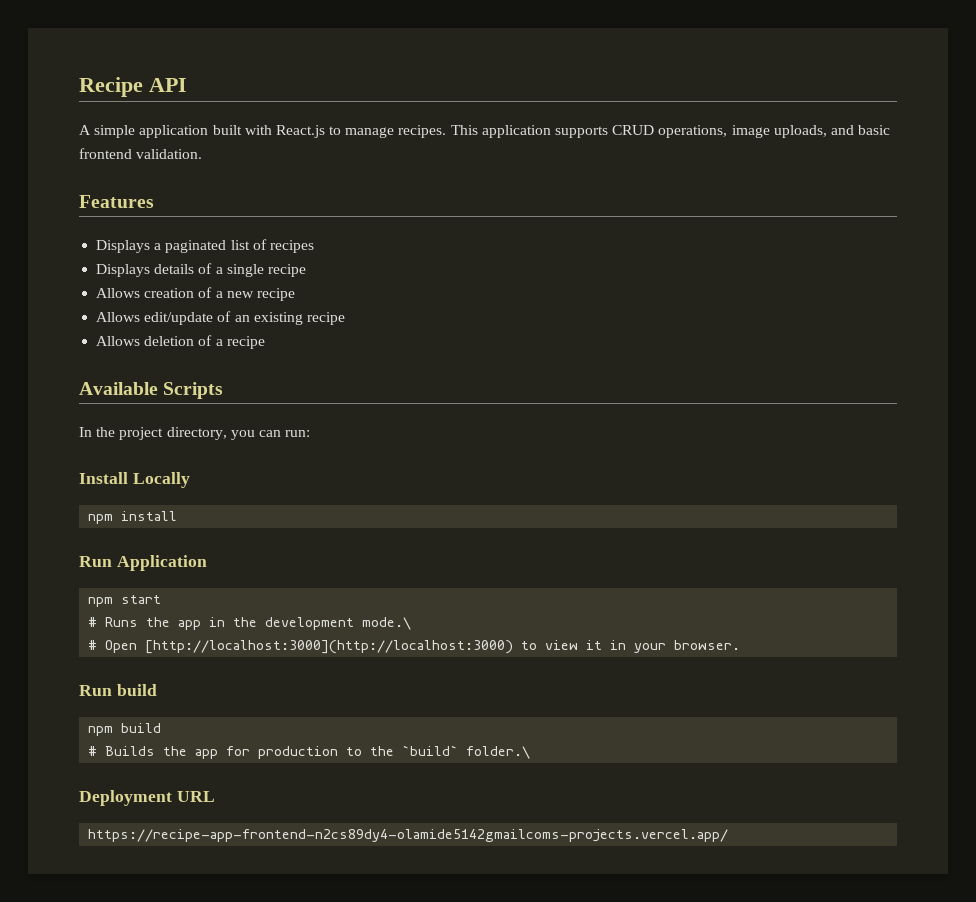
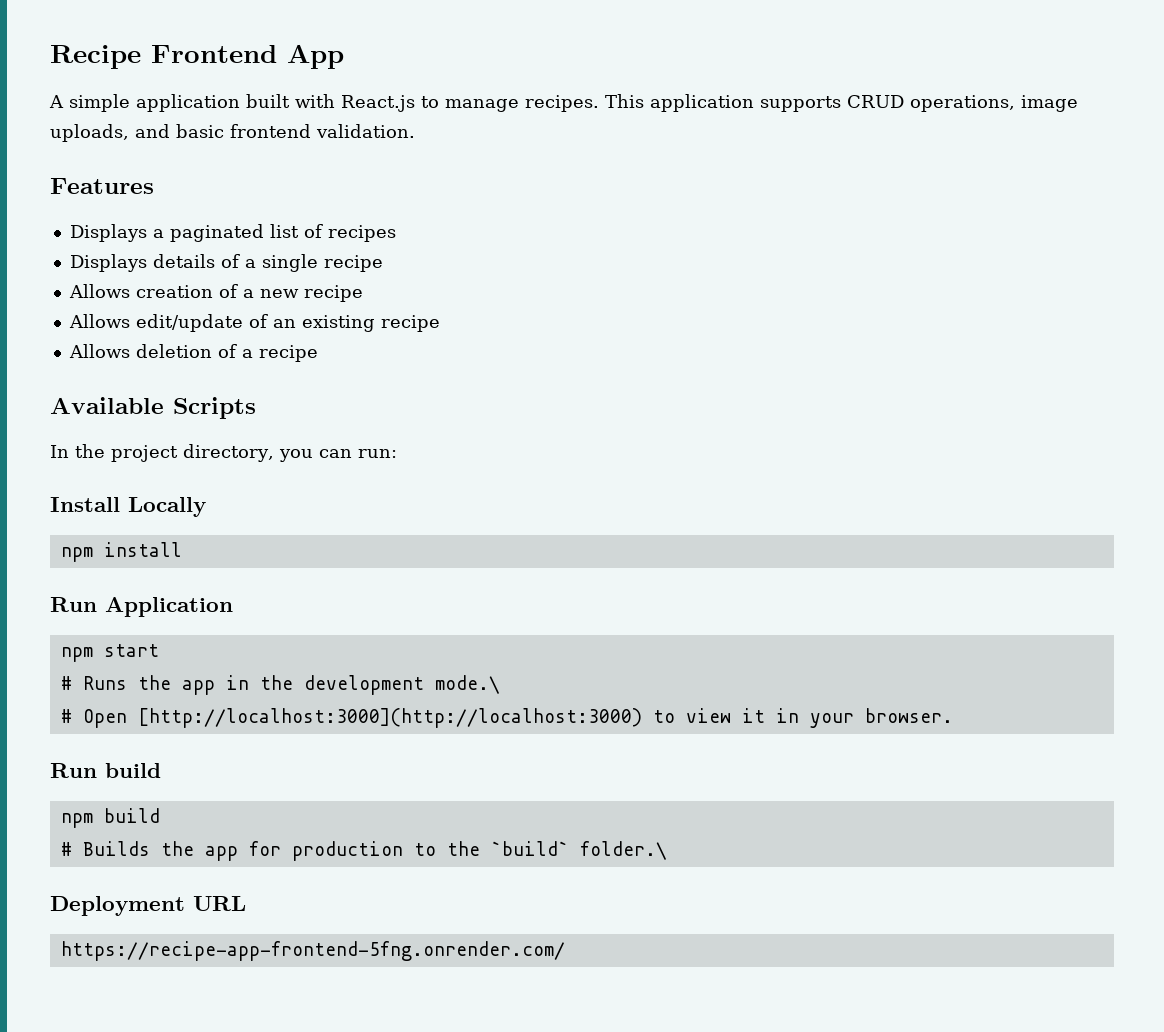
- Recipe API
+ Recipe Frontend App
- https://recipe-app-frontend-n2cs89dy4-olamide5142gmailcoms-projects.vercel.app/
+ https://recipe-app-frontend-5fng.onrender.com/

